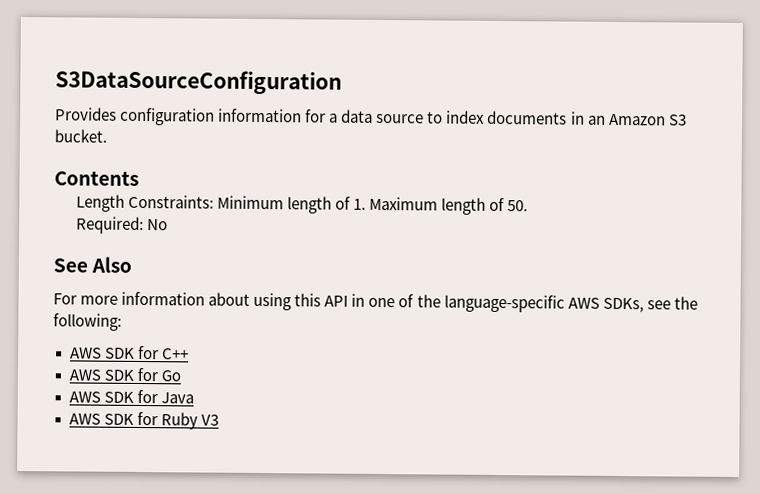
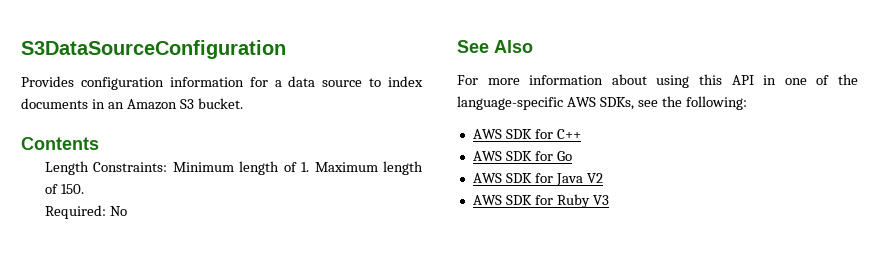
- Length Constraints: Minimum length of 1. Maximum length of 50.
+ Length Constraints: Minimum length of 1. Maximum length of 150.
- AWS SDK for Java
+ AWS SDK for Java V2

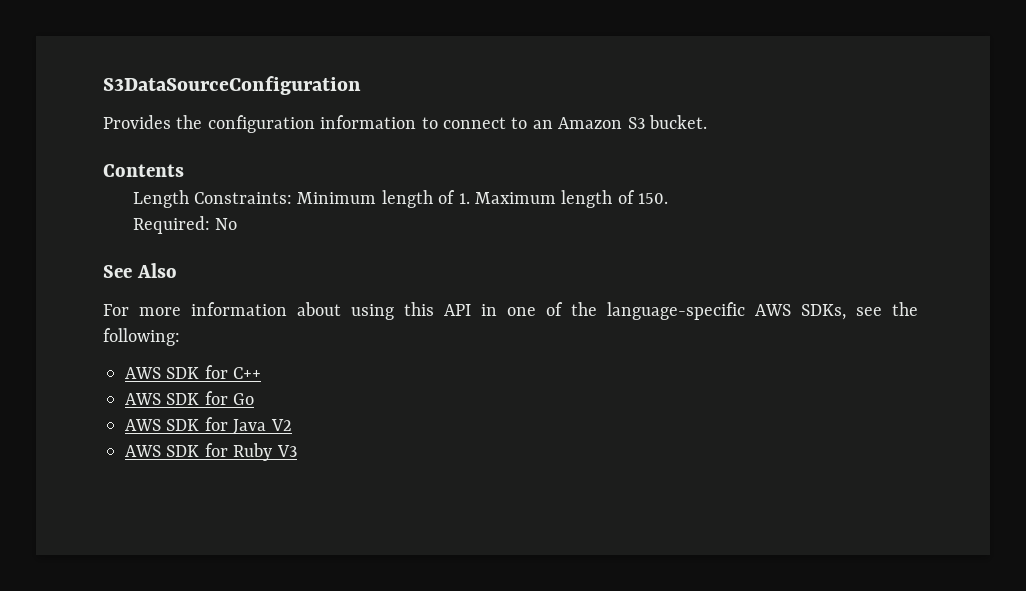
- Provides configuration information for a data source to index documents in an Amazon S3 bucket.
+ Provides the configuration information to connect to an Amazon S3 bucket.

